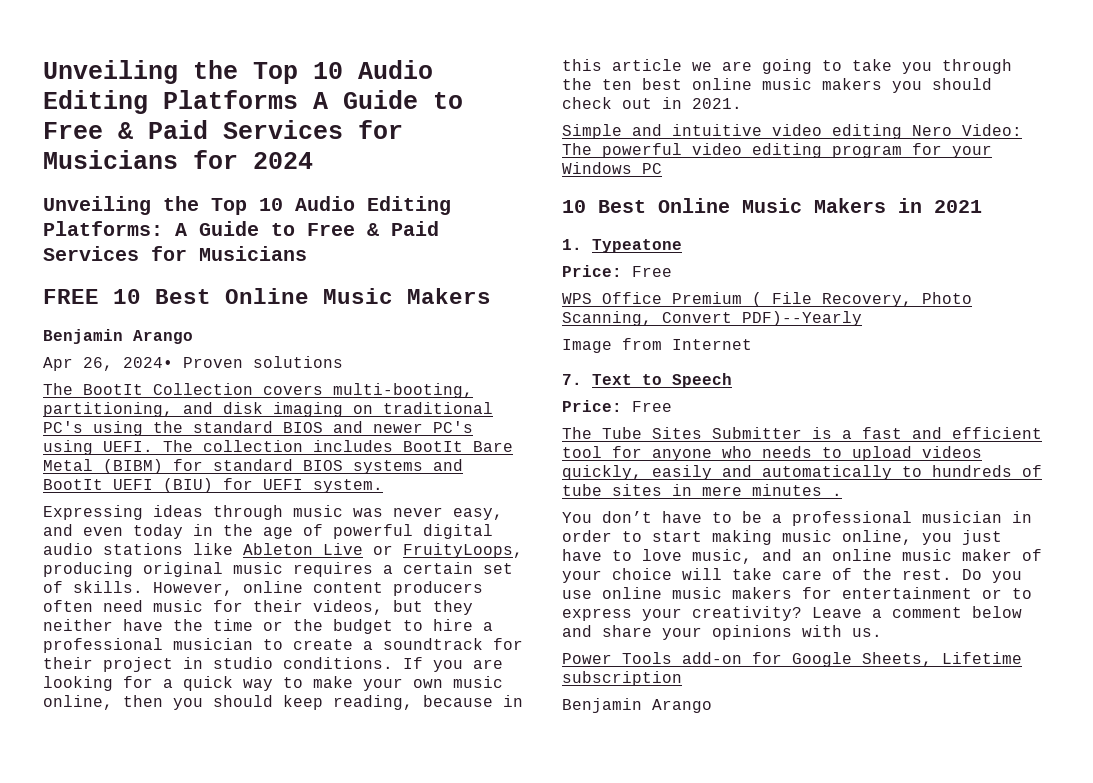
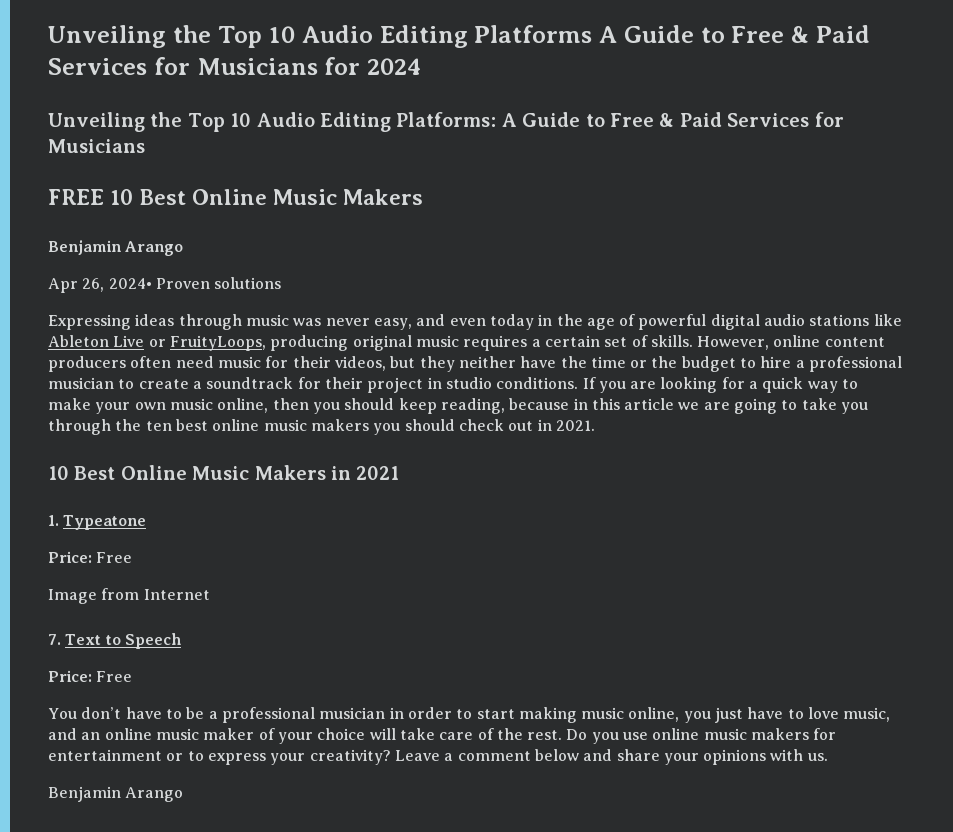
- The BootIt Collection covers multi-booting, partitioning, and disk imaging on traditional PC's using the standard BIOS and newer PC's using UEFI. The collection includes BootIt Bare Metal (BIBM) for standard BIOS systems and BootIt UEFI (BIU) for UEFI system.
- Simple and intuitive video editing Nero Video: The powerful video editing program for your Windows PC
- WPS Office Premium ( File Recovery, Photo Scanning, Convert PDF)--Yearly
- The Tube Sites Submitter is a fast and efficient tool for anyone who needs to upload videos quickly, easily and automatically to hundreds of tube sites in mere minutes .
- Power Tools add-on for Google Sheets, Lifetime subscription

